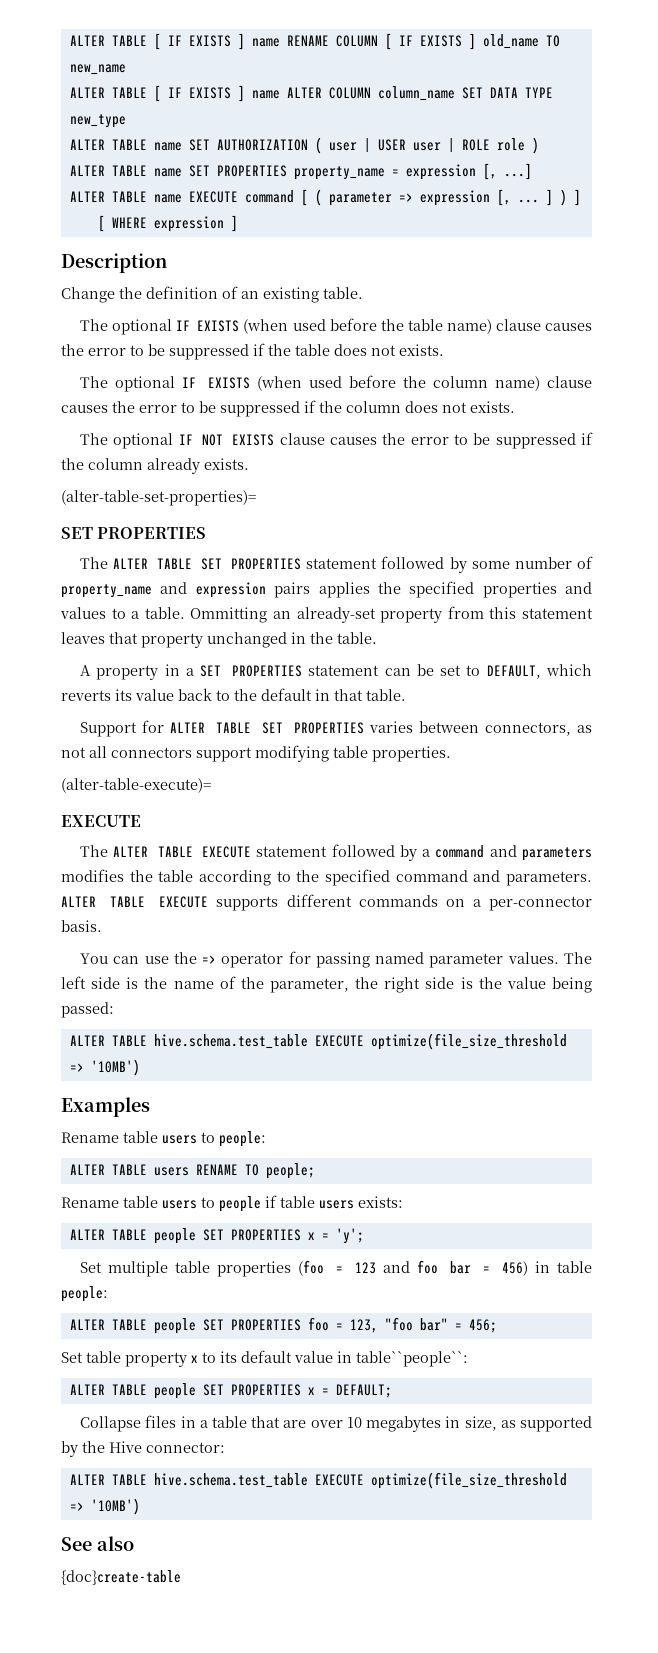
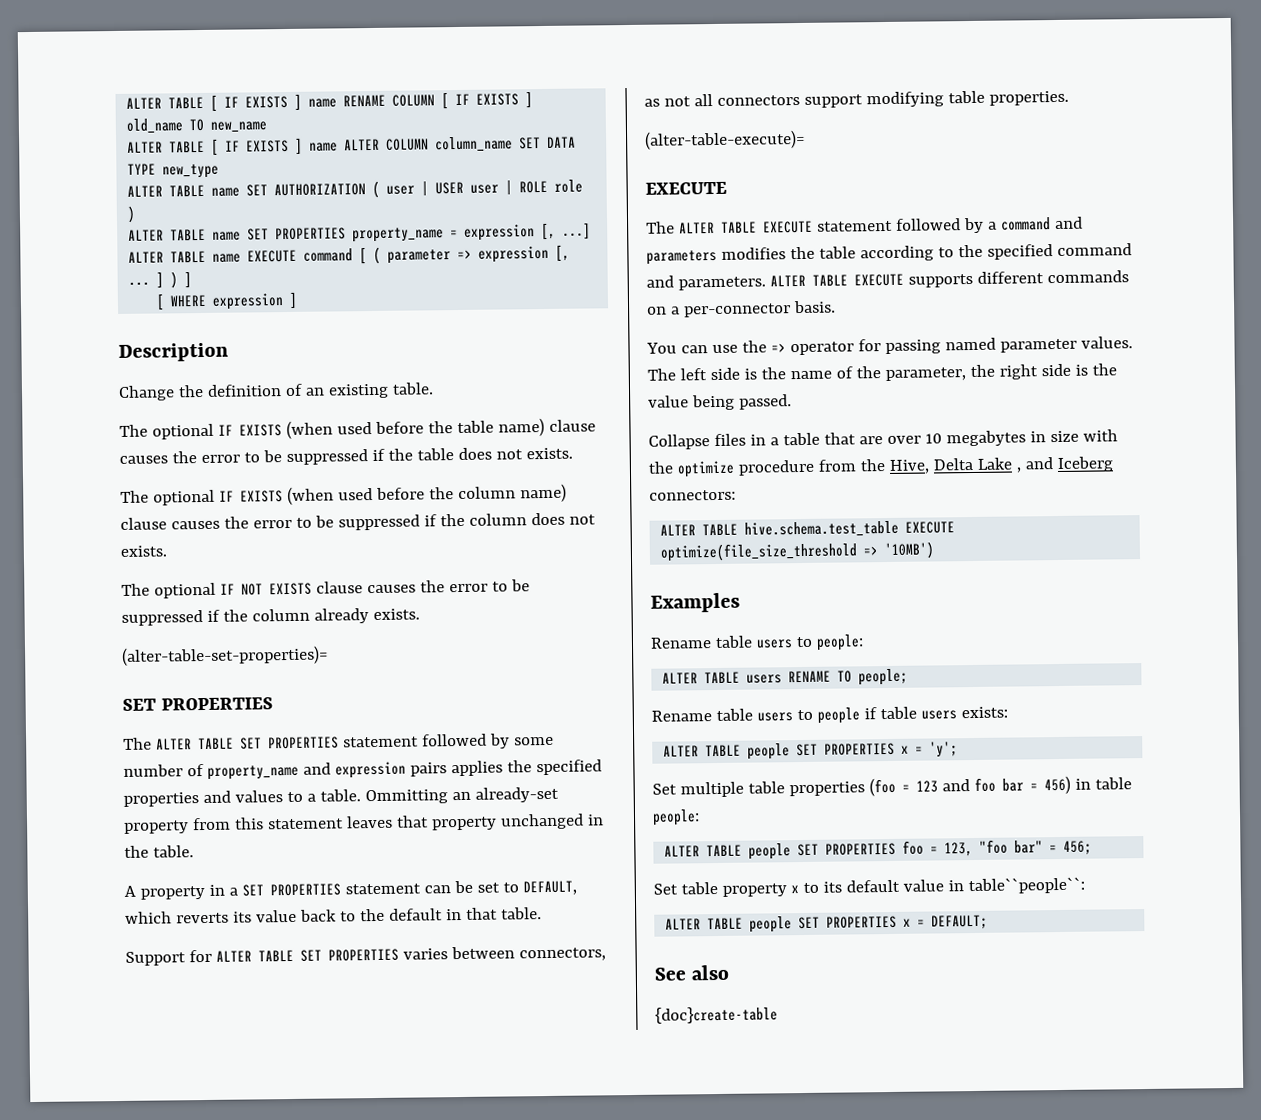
- The left side is the name of the parameter, the right side is the value being passed:
+ The left side is the name of the parameter, the right side is the value being passed.
+ Collapse files in a table that are over 10 megabytes in size with the optimize procedure from the Hive, Delta Lake , and Iceberg connectors:
- Collapse files in a table that are over 10 megabytes in size, as supported by the Hive connector:
- ALTER TABLE hive.schema.test_table EXECUTE optimize(file_size_threshold => '10MB')

